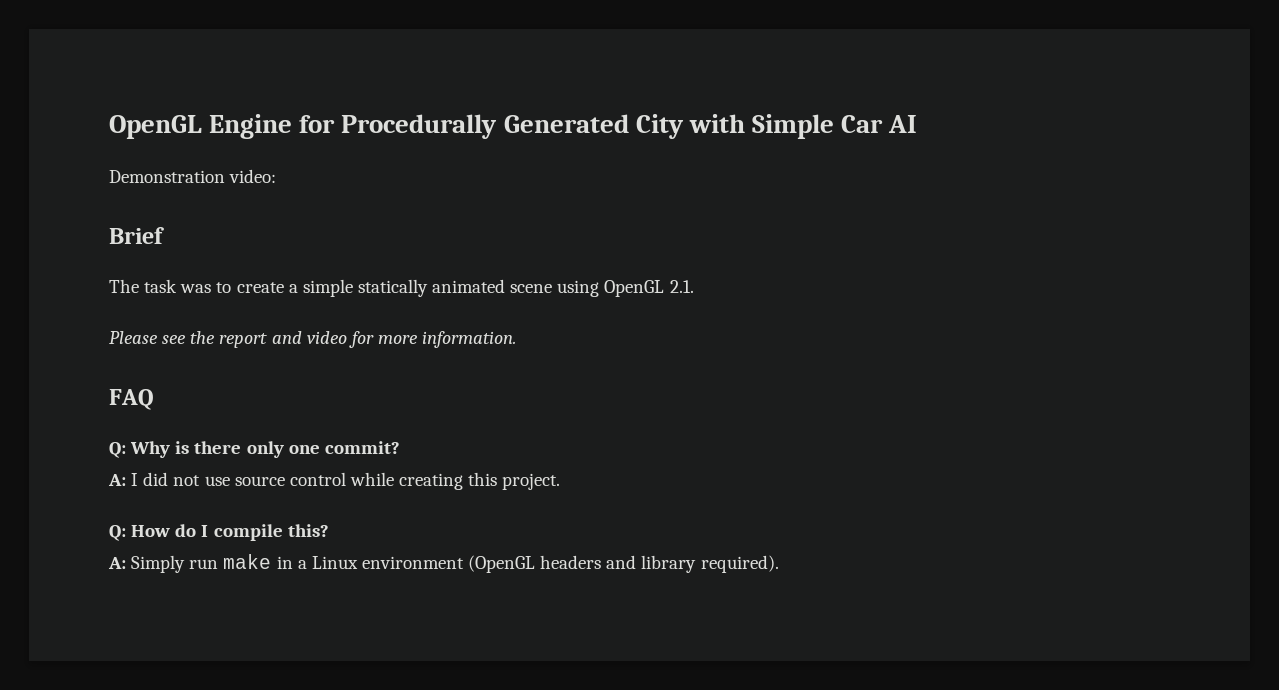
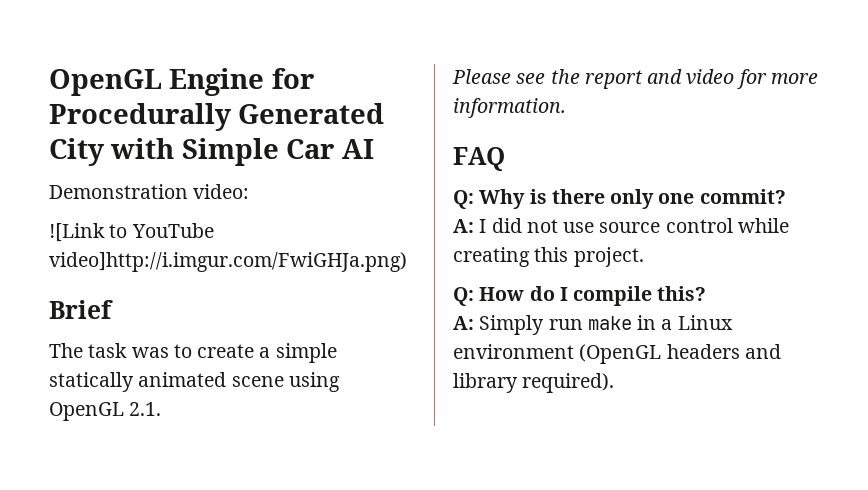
+ ![Link to YouTube video]http://i.imgur.com/FwiGHJa.png)

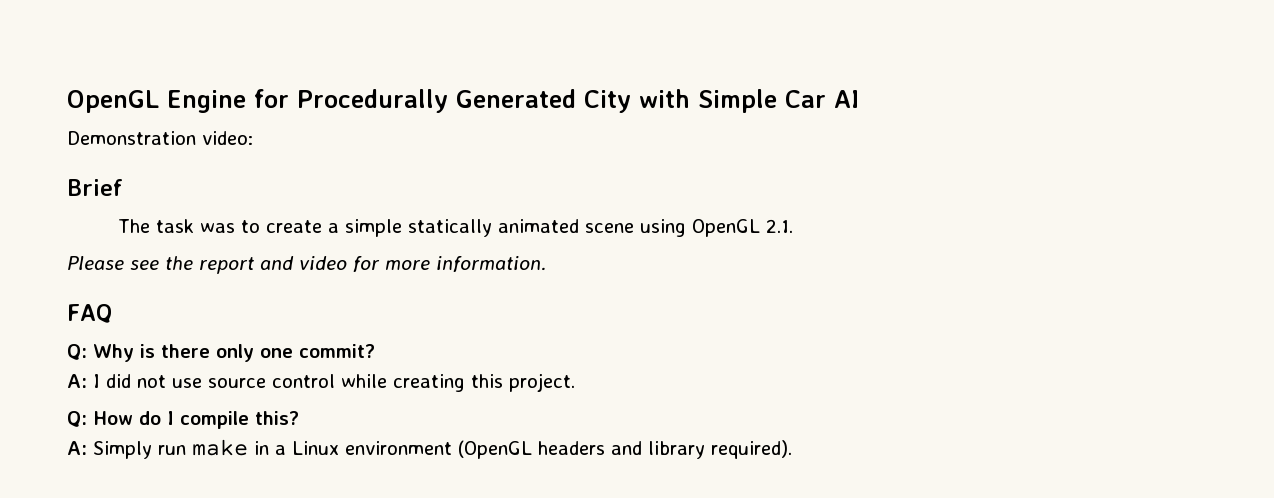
- ![Link to YouTube video]http://i.imgur.com/FwiGHJa.png)

